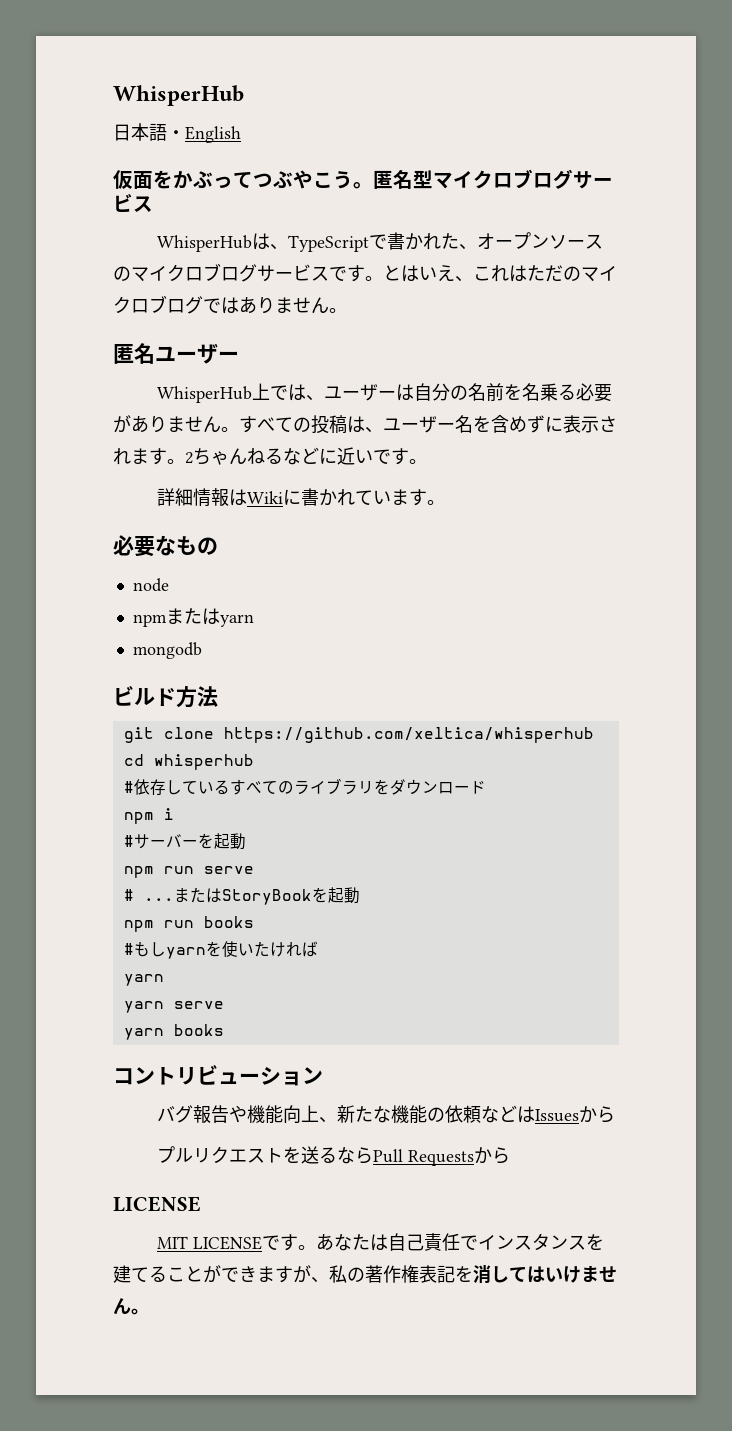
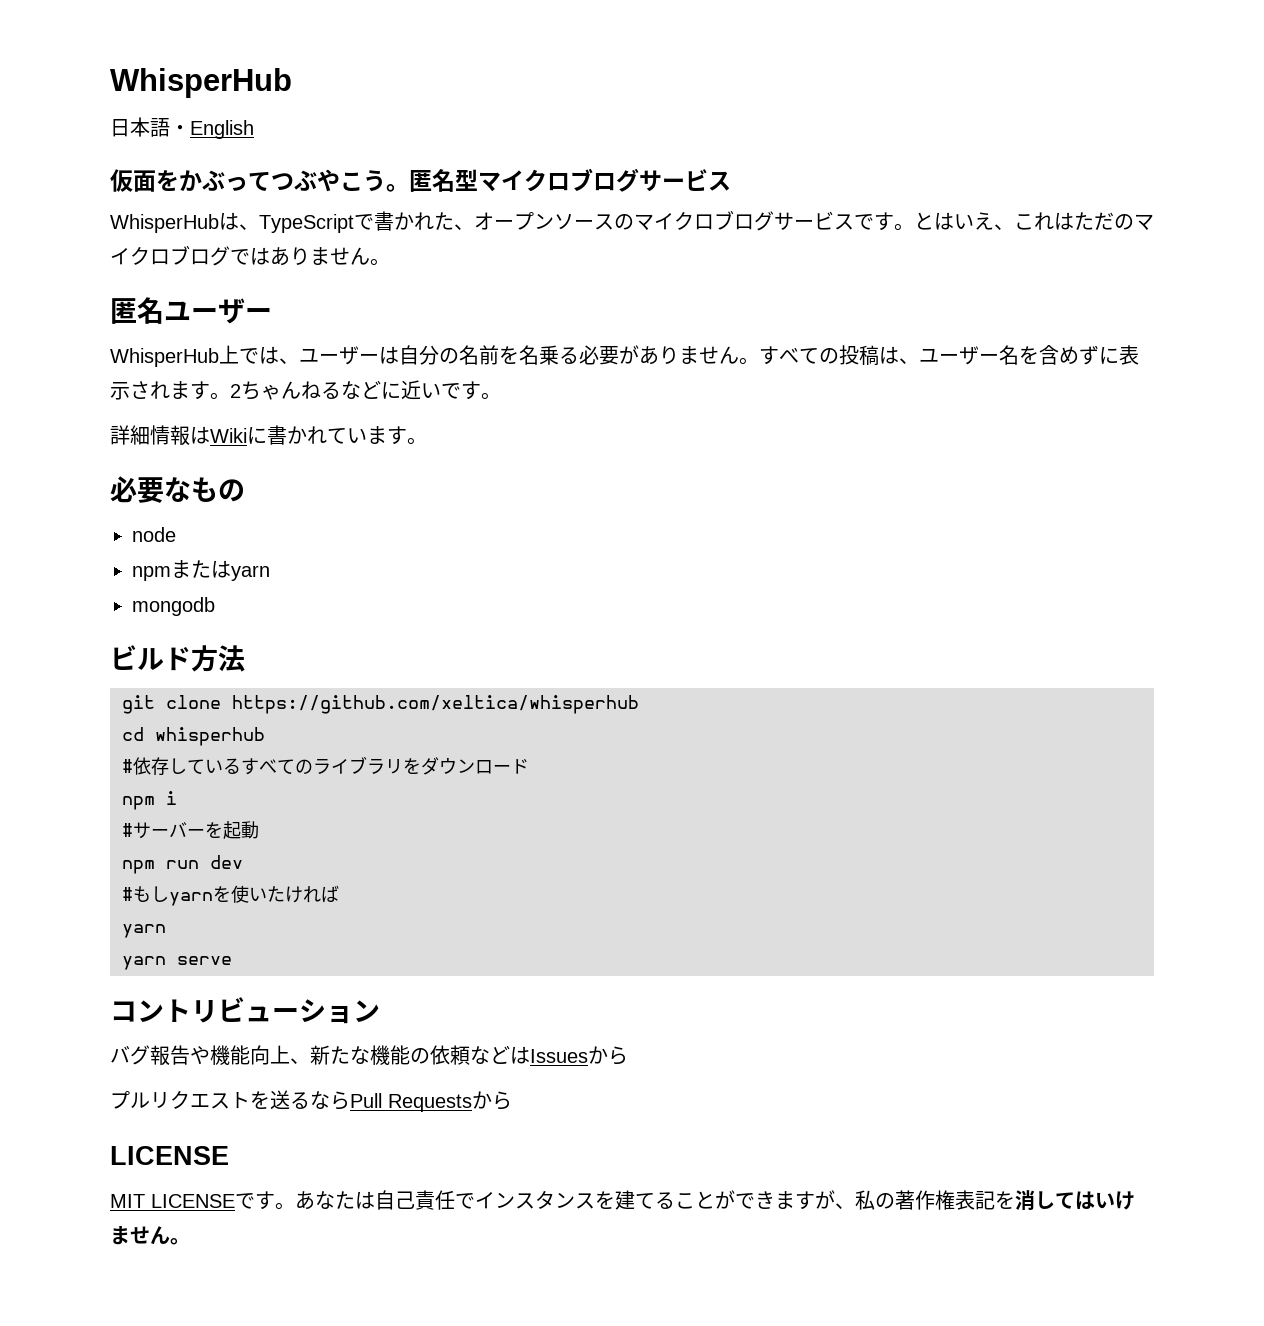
- npm run serve
- # ...またはStoryBookを起動
- npm run books
+ npm run dev
- yarn books

